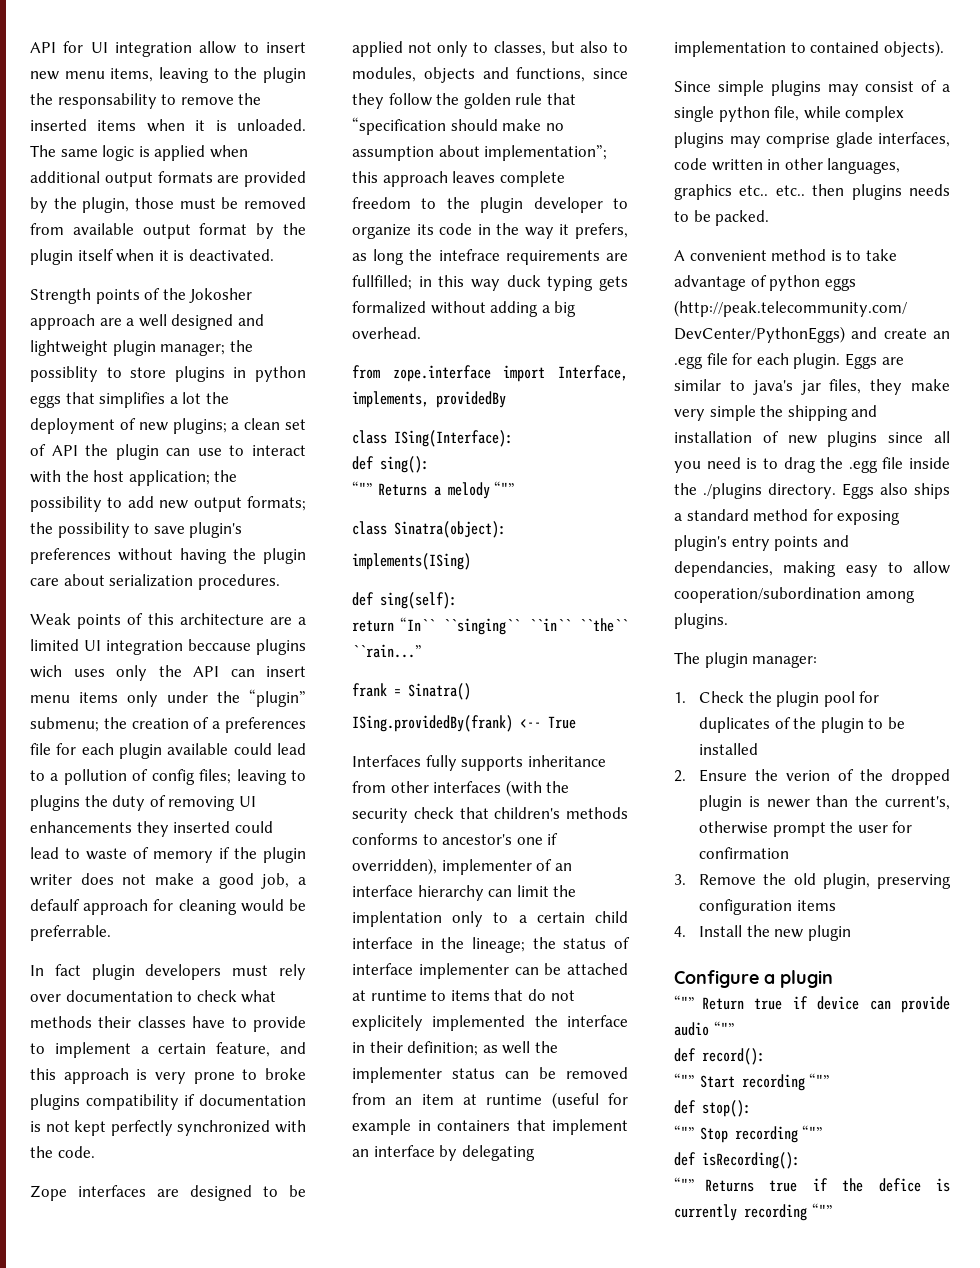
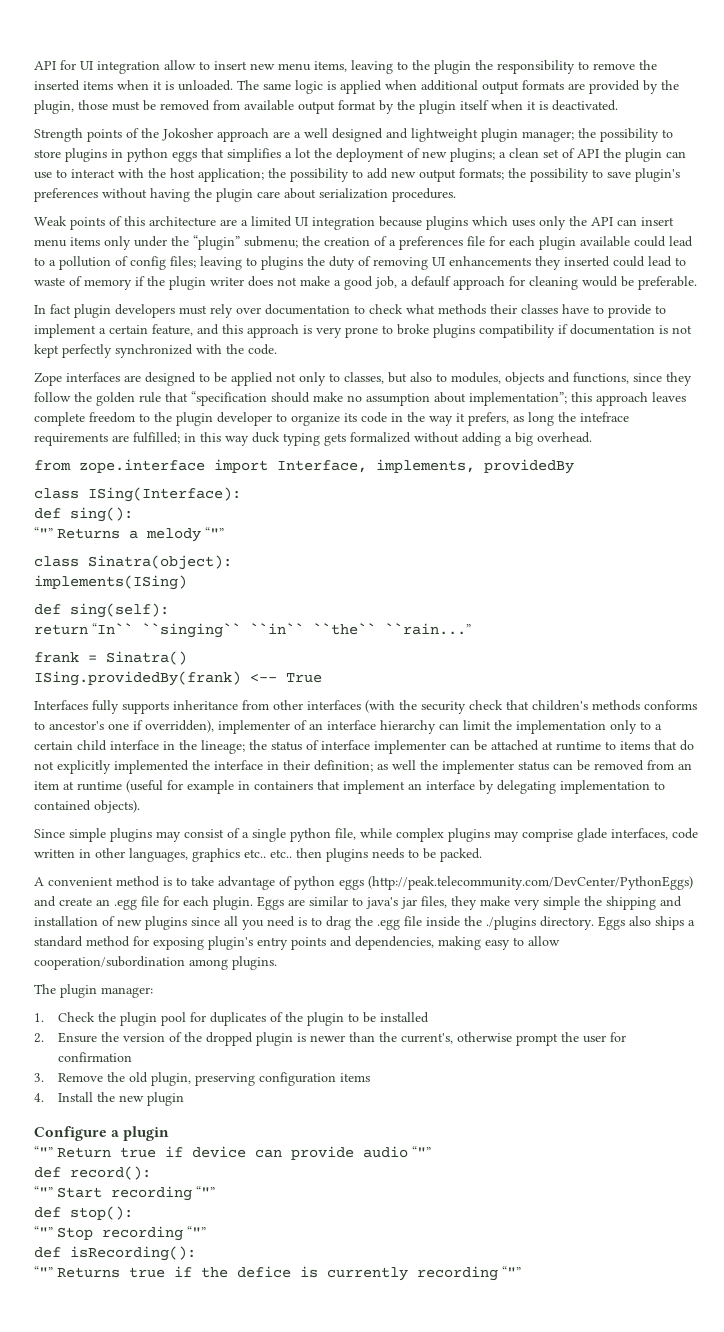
- API for UI integration allow to insert new menu items, leaving to the plugin the responsability to remove the inserted items when it is unloaded.
+ API for UI integration allow to insert new menu items, leaving to the plugin the responsibility to remove the inserted items when it is unloaded.
- the possiblity to store plugins in python eggs that simplifies a lot the deployment of new plugins;
+ the possibility to store plugins in python eggs that simplifies a lot the deployment of new plugins;
- Weak points of this architecture are a limited UI integration beccause plugins wich uses only the API can insert menu items only under the “plugin” submenu;
+ Weak points of this architecture are a limited UI integration because plugins which uses only the API can insert menu items only under the “plugin” submenu;
- leaving to plugins the duty of removing UI enhancements they inserted could lead to waste of memory if the plugin writer does not make a good job, a defaulf approach for cleaning would be preferrable.
+ leaving to plugins the duty of removing UI enhancements they inserted could lead to waste of memory if the plugin writer does not make a good job, a defaulf approach for cleaning would be preferable.
- this approach leaves complete freedom to the plugin developer to organize its code in the way it prefers, as long the intefrace requirements are fullfilled;
+ this approach leaves complete freedom to the plugin developer to organize its code in the way it prefers, as long the intefrace requirements are fulfilled;
- Interfaces fully supports inheritance from other interfaces (with the security check that children's methods conforms to ancestor's one if overridden), implementer of an interface hierarchy can limit the implentation only to a certain child interface in the lineage;
+ Interfaces fully supports inheritance from other interfaces (with the security check that children's methods conforms to ancestor's one if overridden), implementer of an interface hierarchy can limit the implementation only to a certain child interface in the lineage;
- the status of interface implementer can be attached at runtime to items that do not explicitely implemented the interface in their definition;
+ the status of interface implementer can be attached at runtime to items that do not explicitly implemented the interface in their definition;
- Eggs also ships a standard method for exposing plugin's entry points and dependancies, making easy to allow cooperation/subordination among plugins.
+ Eggs also ships a standard method for exposing plugin's entry points and dependencies, making easy to allow cooperation/subordination among plugins.
- 2. Ensure the verion of the dropped plugin is newer than the current's, otherwise prompt the user for confirmation
+ 2. Ensure the version of the dropped plugin is newer than the current's, otherwise prompt the user for confirmation

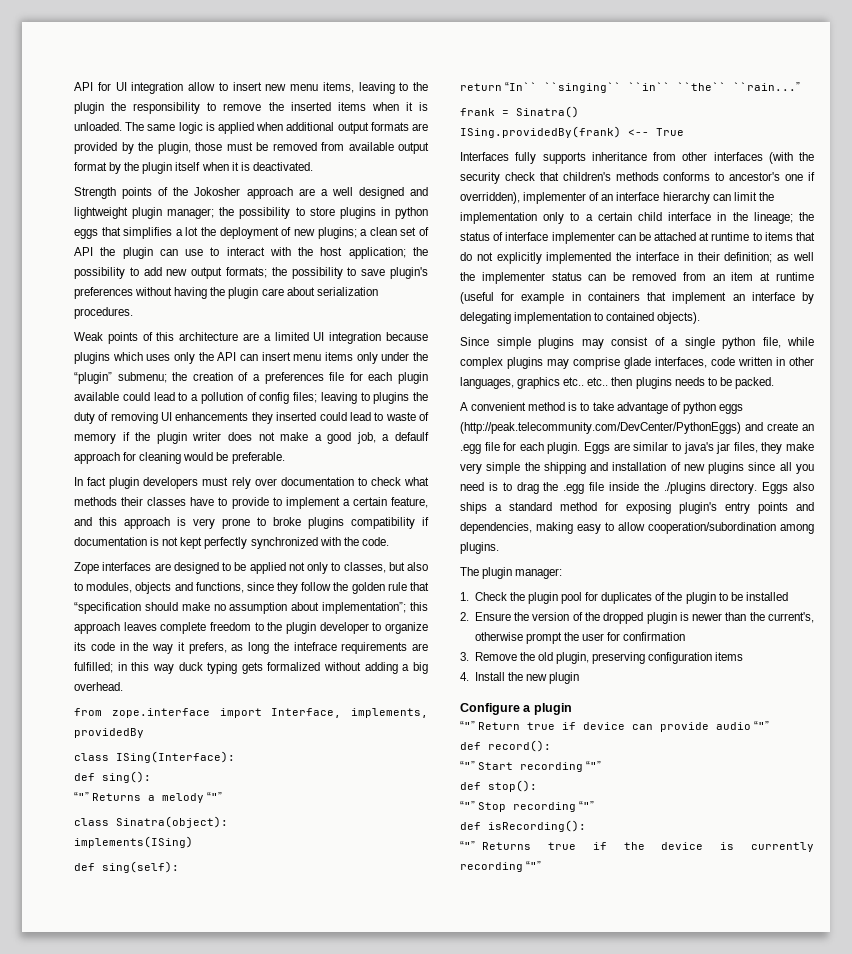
- “"” Returns true if the defice is currently recording “"”
+ “"” Returns true if the device is currently recording “"”

